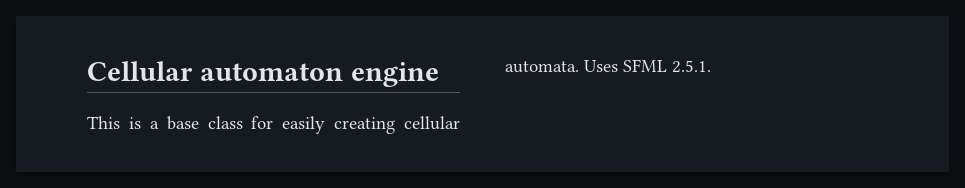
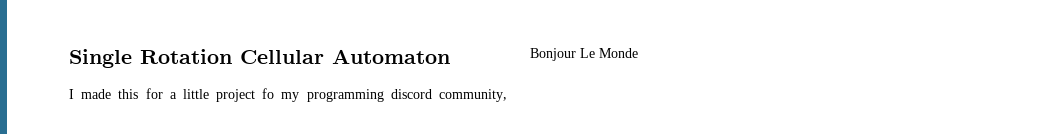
- Cellular automaton engine
- This is a base class for easily creating cellular automata. Uses SFML 2.5.1.
+ Single Rotation Cellular Automaton
+ I made this for a little project fo my programming discord community, Bonjour Le Monde

